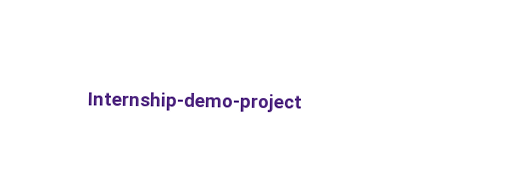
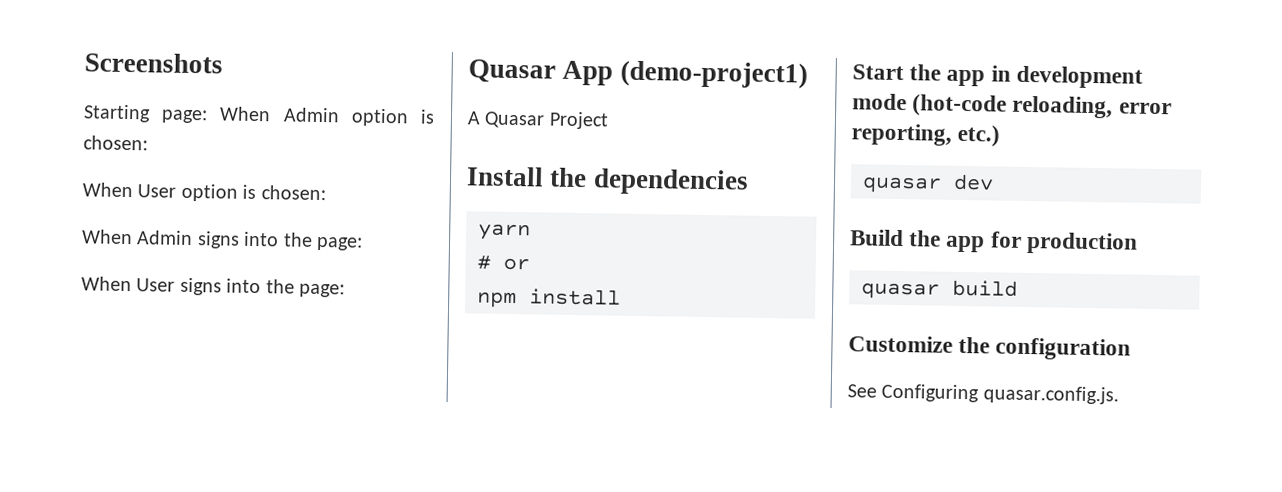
- Internship-demo-project
+ Screenshots
+ Starting page: When Admin option is chosen:
+ When User option is chosen:
+ When Admin signs into the page:
+ When User signs into the page:
+ Quasar App (demo-project1)
+ A Quasar Project
+ Install the dependencies
+ yarn
+ # or
+ npm install
+ Start the app in development mode (hot-code reloading, error reporting, etc.)
+ quasar dev
+ Build the app for production
+ quasar build
+ Customize the configuration
+ See Configuring quasar.config.js.

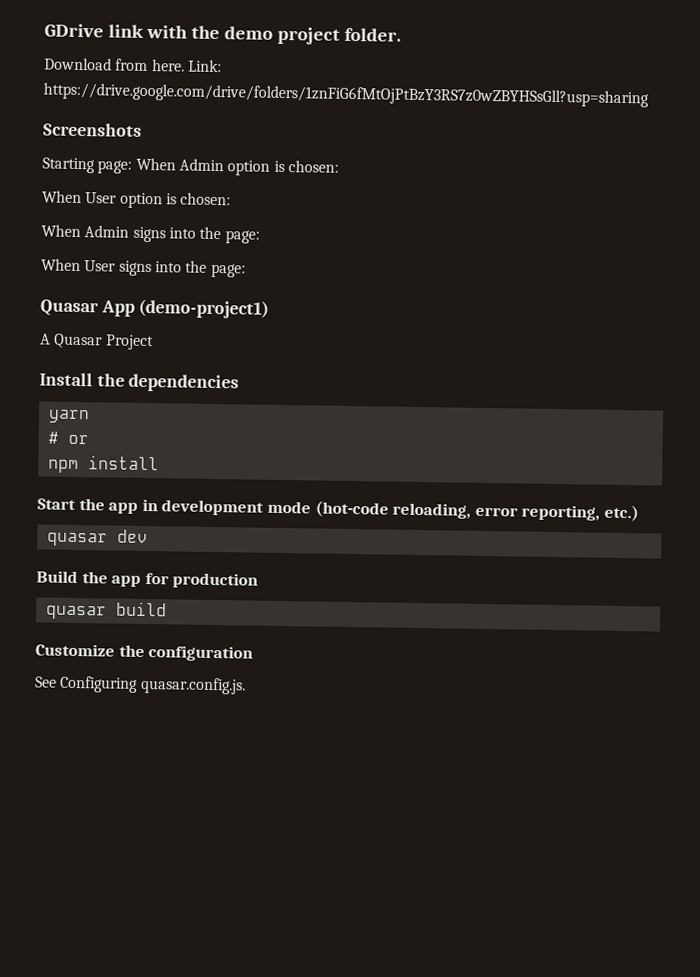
+ GDrive link with the demo project folder.
+ Download from here. Link: https://drive.google.com/drive/folders/1znFiG6fMtOjPtBzY3RS7z0wZBYHSsGll?usp=sharing

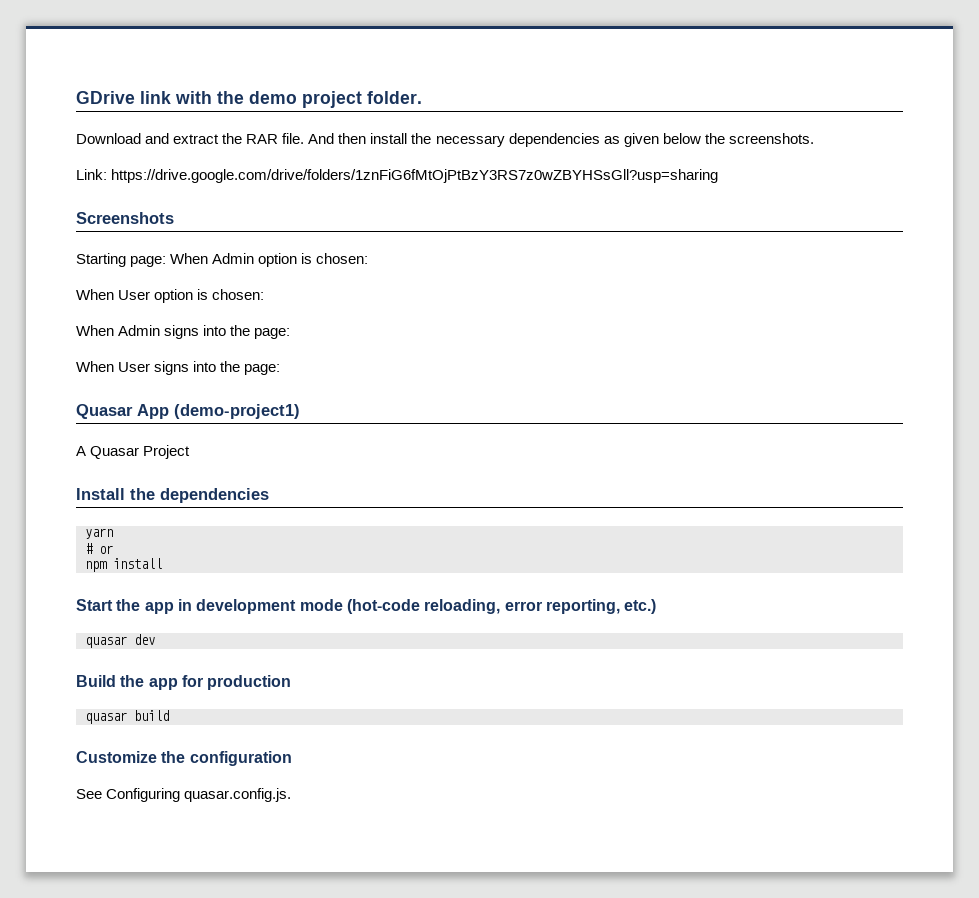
- Download from here. Link: https://drive.google.com/drive/folders/1znFiG6fMtOjPtBzY3RS7z0wZBYHSsGll?usp=sharing
+ Download and extract the RAR file. And then install the necessary dependencies as given below the screenshots.
+ Link: https://drive.google.com/drive/folders/1znFiG6fMtOjPtBzY3RS7z0wZBYHSsGll?usp=sharing

